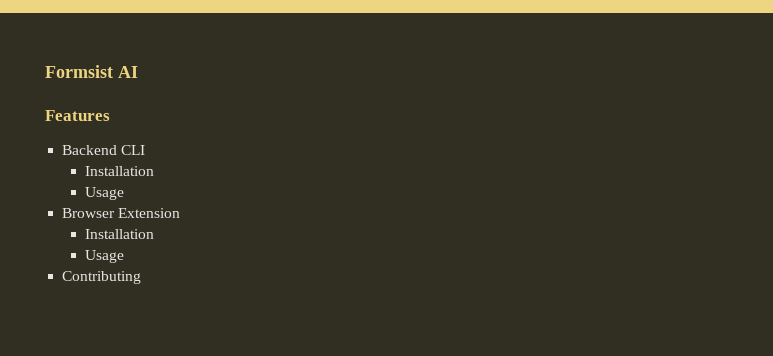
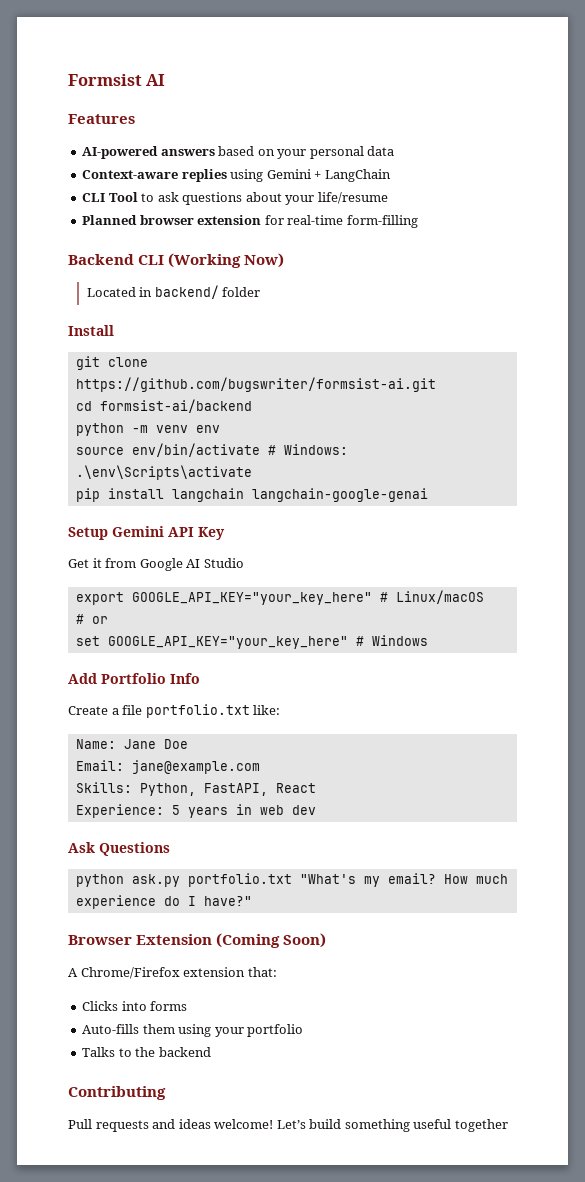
- Backend CLI
- Installation
- Usage
- Browser Extension
- Installation
- Usage
+ AI-powered answers based on your personal data
+ Context-aware replies using Gemini + LangChain
+ CLI Tool to ask questions about your life/resume
+ Planned browser extension for real-time form-filling
+ Backend CLI (Working Now)
+ Located in backend/ folder
+ Install
+ git clone https://github.com/bugswriter/formsist-ai.git
+ cd formsist-ai/backend
+ python -m venv env
+ source env/bin/activate # Windows: .\env\Scripts\activate
+ pip install langchain langchain-google-genai
+ Setup Gemini API Key
+ Get it from Google AI Studio
+ export GOOGLE_API_KEY="your_key_here" # Linux/macOS
+ # or
+ set GOOGLE_API_KEY="your_key_here" # Windows
+ Add Portfolio Info
+ Create a file portfolio.txt like:
+ Name: Jane Doe
+ Email: jane@example.com
+ Skills: Python, FastAPI, React
+ Experience: 5 years in web dev
+ Ask Questions
+ python ask.py portfolio.txt "What's my email? How much experience do I have?"
+ Browser Extension (Coming Soon)
+ A Chrome/Firefox extension that:
+ Clicks into forms
+ Auto-fills them using your portfolio
+ Talks to the backend
  Contributing
+ Pull requests and ideas welcome! Let’s build something useful together

